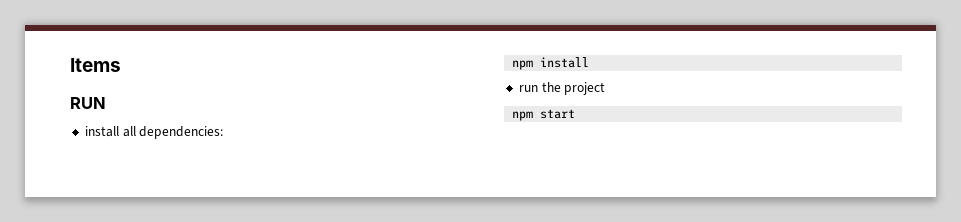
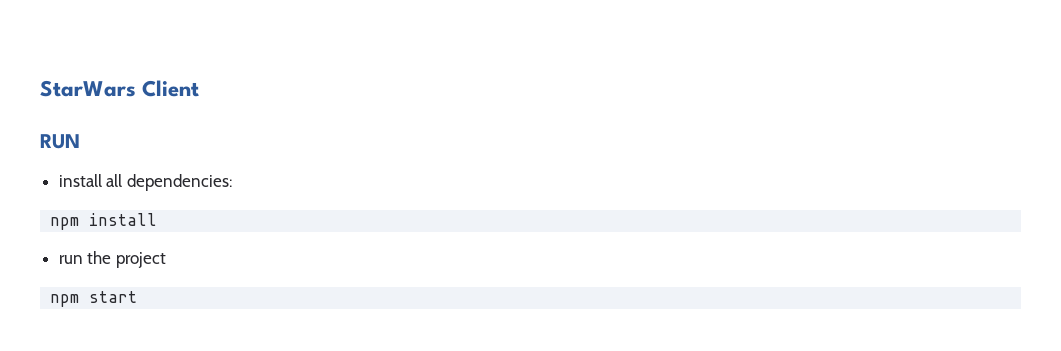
- Items
+ StarWars Client

